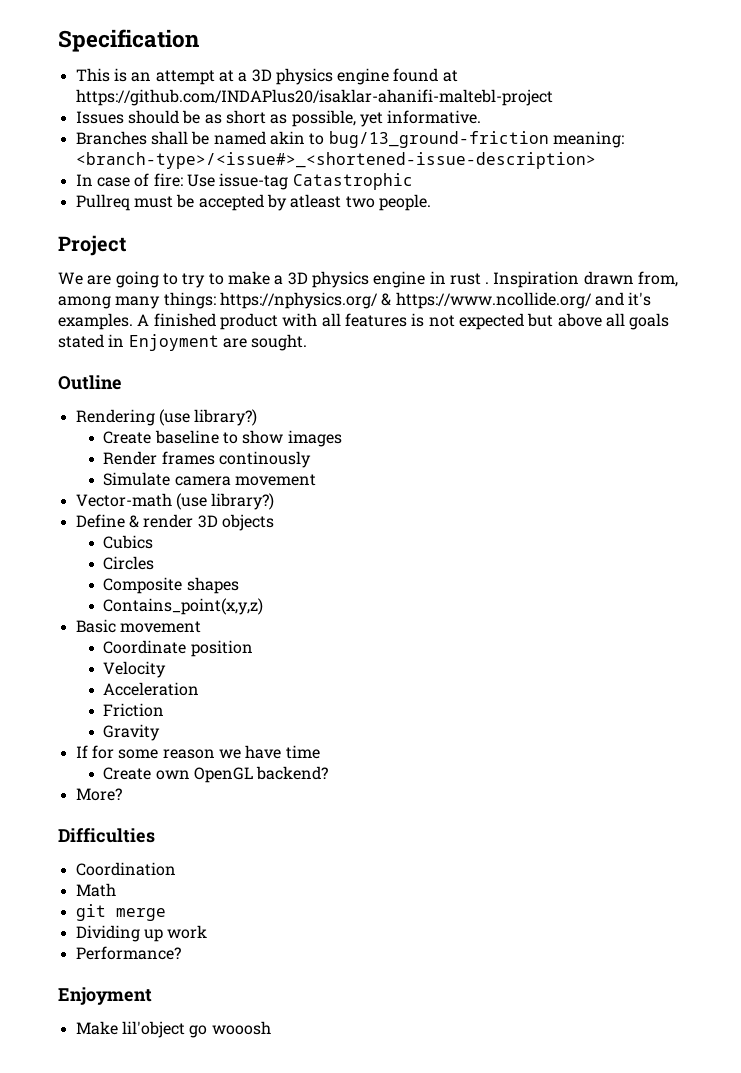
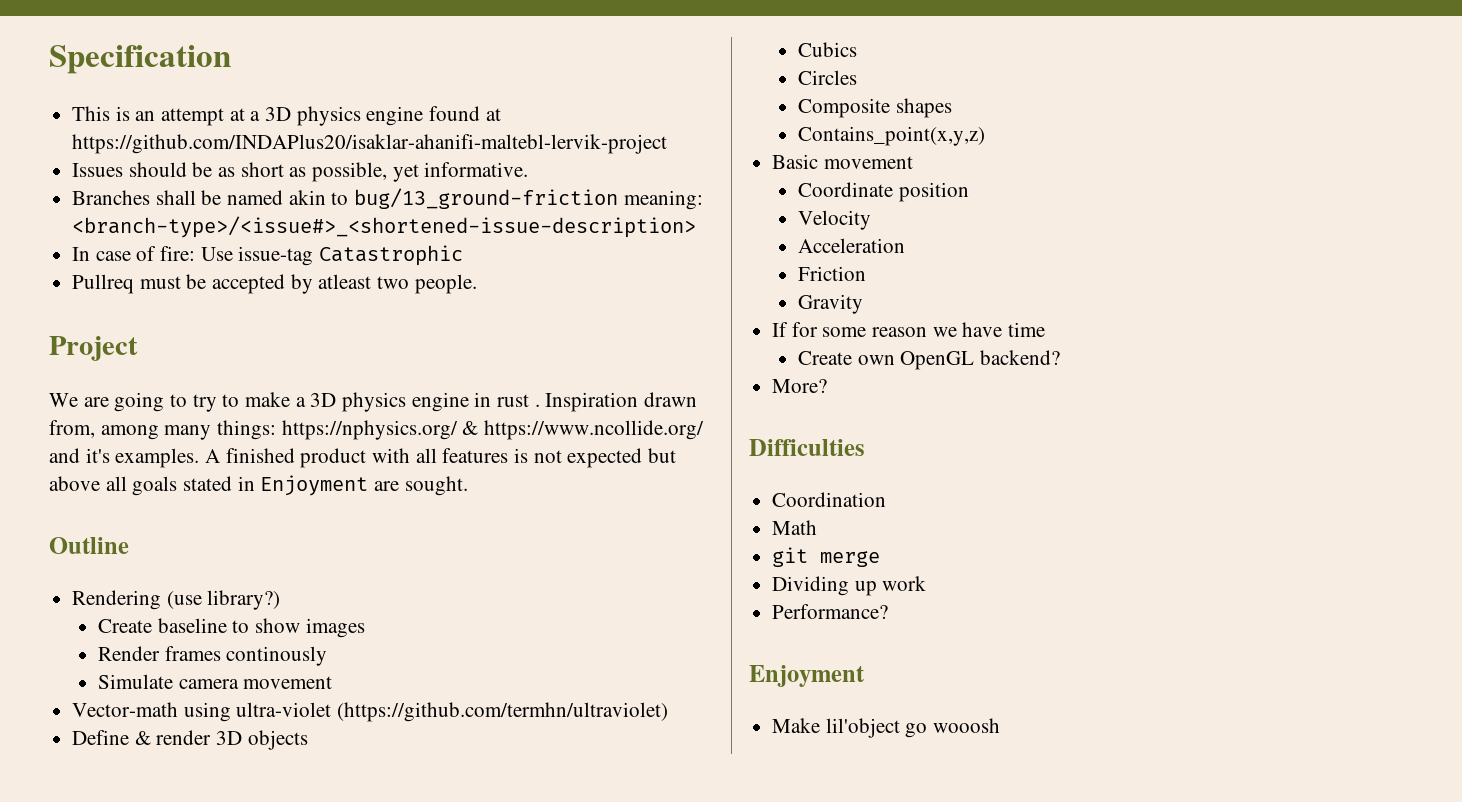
- This is an attempt at a 3D physics engine found at https://github.com/INDAPlus20/isaklar-ahanifi-maltebl-project
+ This is an attempt at a 3D physics engine found at https://github.com/INDAPlus20/isaklar-ahanifi-maltebl-lervik-project
- Vector-math (use library?)
+ Vector-math using ultra-violet (https://github.com/termhn/ultraviolet)

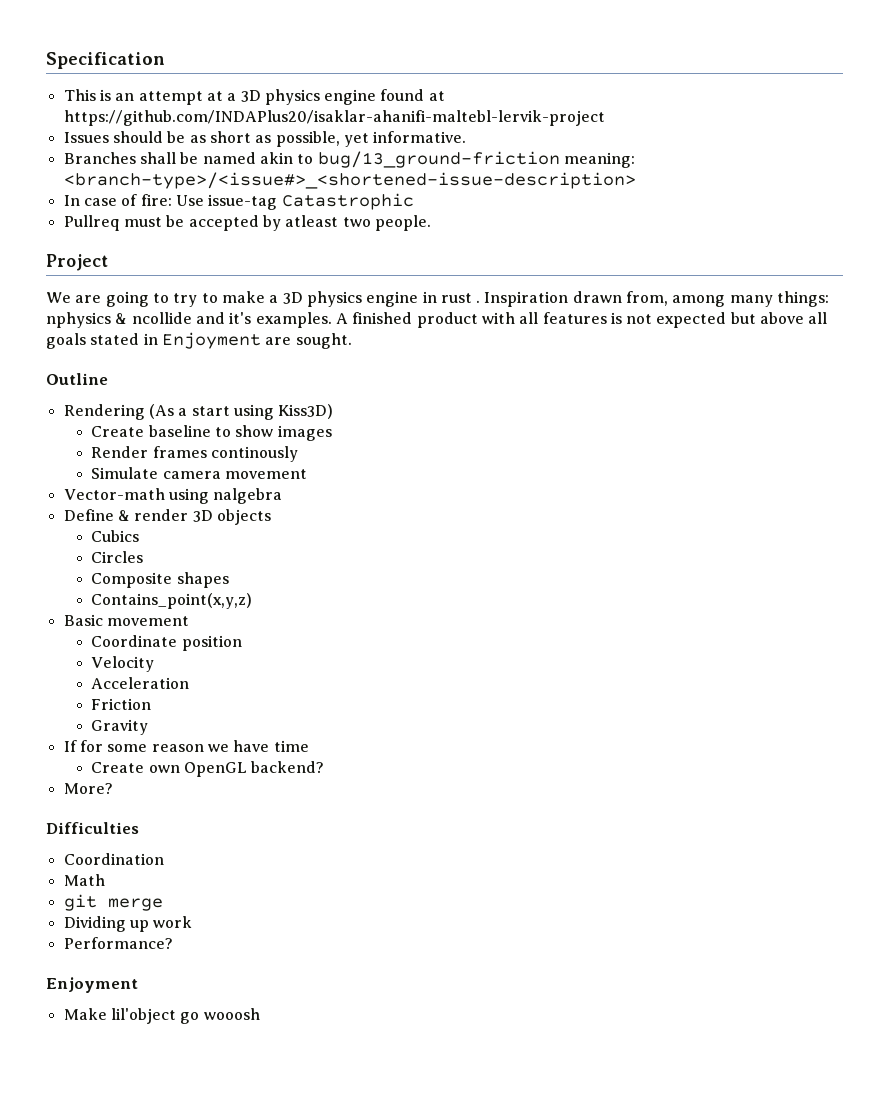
- Inspiration drawn from, among many things: https://nphysics.org/ & https://www.ncollide.org/ and it's examples.
+ Inspiration drawn from, among many things: nphysics & ncollide and it's examples.
- Rendering (use library?)
+ Rendering (As a start using Kiss3D)
- Vector-math using ultra-violet (https://github.com/termhn/ultraviolet)
+ Vector-math using nalgebra

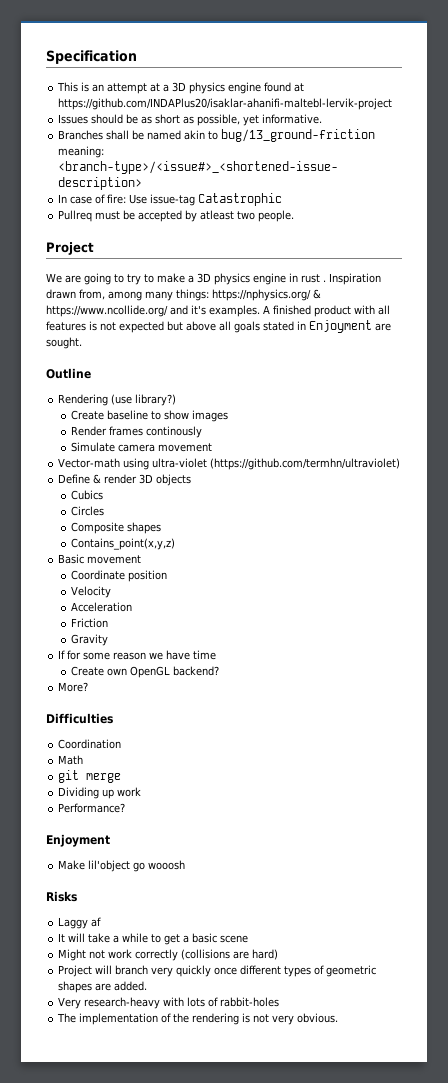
- Inspiration drawn from, among many things: nphysics & ncollide and it's examples.
+ Inspiration drawn from, among many things: https://nphysics.org/ & https://www.ncollide.org/ and it's examples.
- Rendering (As a start using Kiss3D)
+ Rendering (use library?)
- Vector-math using nalgebra
+ Vector-math using ultra-violet (https://github.com/termhn/ultraviolet)
+ Risks
+ Laggy af
+ It will take a while to get a basic scene
+ Might not work correctly (collisions are hard)
+ Project will branch very quickly once different types of geometric shapes are added.
+ Very research-heavy with lots of rabbit-holes
+ The implementation of the rendering is not very obvious.

